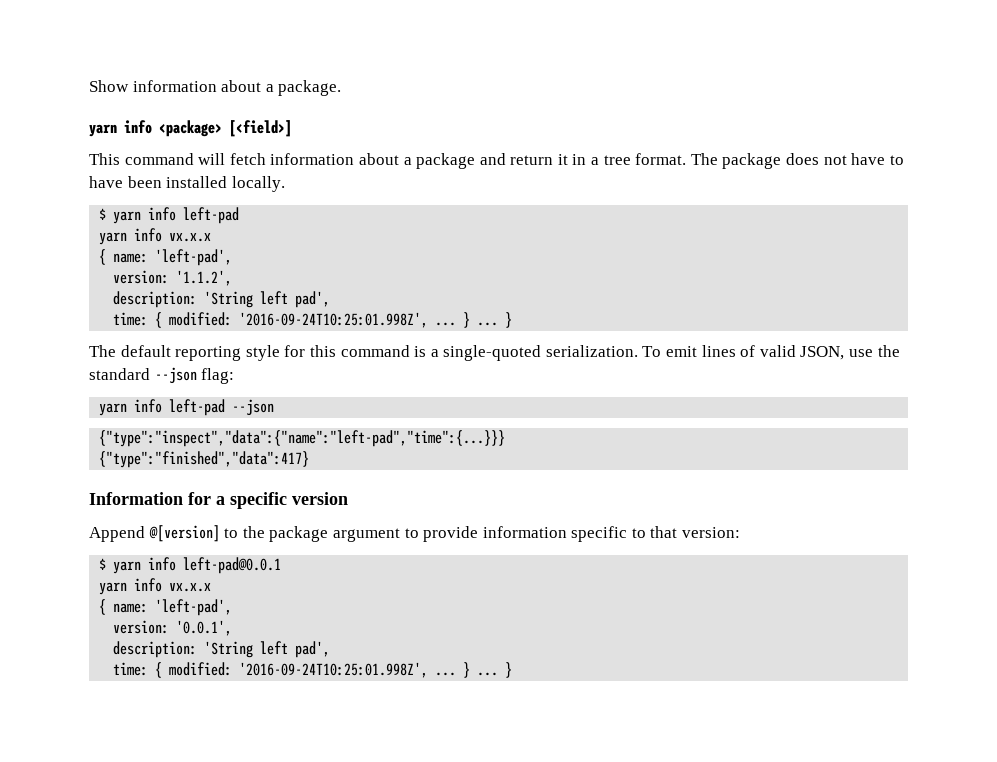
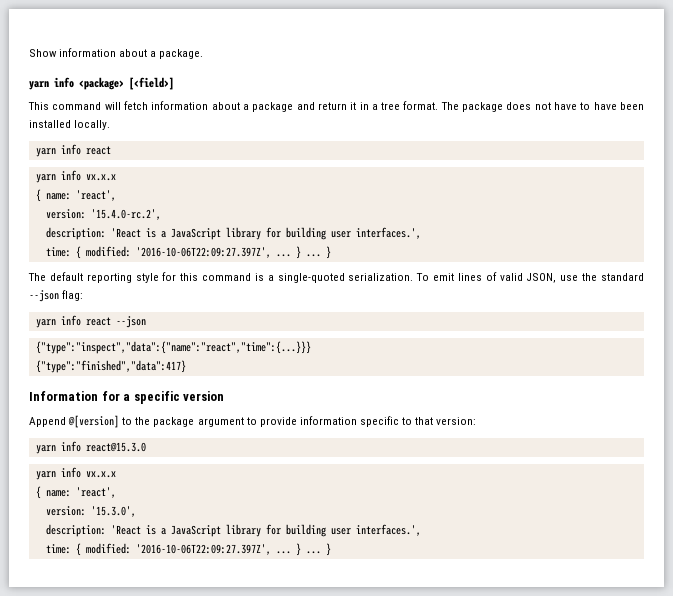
  The package does not have to have been installed locally.
- $ yarn info left-pad
+ yarn info react
  yarn info vx.x.x
- { name: 'left-pad',
- version: '1.1.2',
- description: 'String left pad',
- time: { modified: '2016-09-24T10:25:01.998Z', ...
+ { name: 'react',
+ version: '15.4.0-rc.2',
+ description: 'React is a JavaScript library for building user interfaces.',
+ time: { modified: '2016-10-06T22:09:27.397Z', ...
- yarn info left-pad --json
+ yarn info react --json
- {"type":"inspect","data":{"name":"left-pad","time":{...}}}
+ {"type":"inspect","data":{"name":"react","time":{...}}}
- $ yarn info left-pad@0.0.1
+ yarn info react@15.3.0
  yarn info vx.x.x
- { name: 'left-pad',
- version: '0.0.1',
- description: 'String left pad',
- time: { modified: '2016-09-24T10:25:01.998Z', ...
+ { name: 'react',
+ version: '15.3.0',
+ description: 'React is a JavaScript library for building user interfaces.',
+ time: { modified: '2016-10-06T22:09:27.397Z', ...

